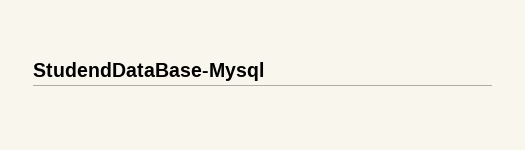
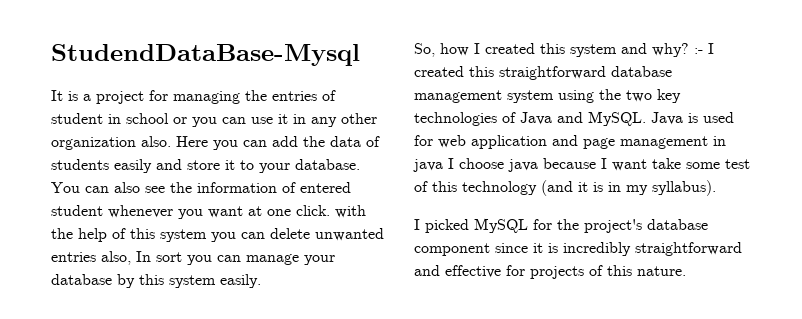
+ It is a project for managing the entries of student in school or you can use it in any other organization also. Here you can add the data of students easily and store it to your database. You can also see the information of entered student whenever you want at one click. with the help of this system you can delete unwanted entries also, In sort you can manage your database by this system easily.
+ So, how I created this system and why? :- I created this straightforward database management system using the two key technologies of Java and MySQL. Java is used for web application and page management in java I choose java because I want take some test of this technology (and it is in my syllabus).
+ I picked MySQL for the project's database component since it is incredibly straightforward and effective for projects of this nature.

